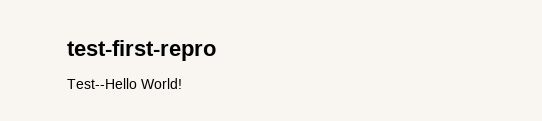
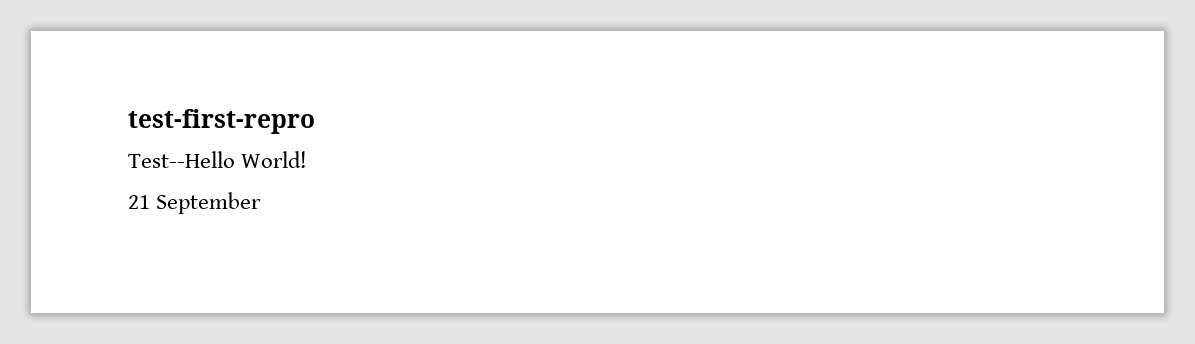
+ 21 September

